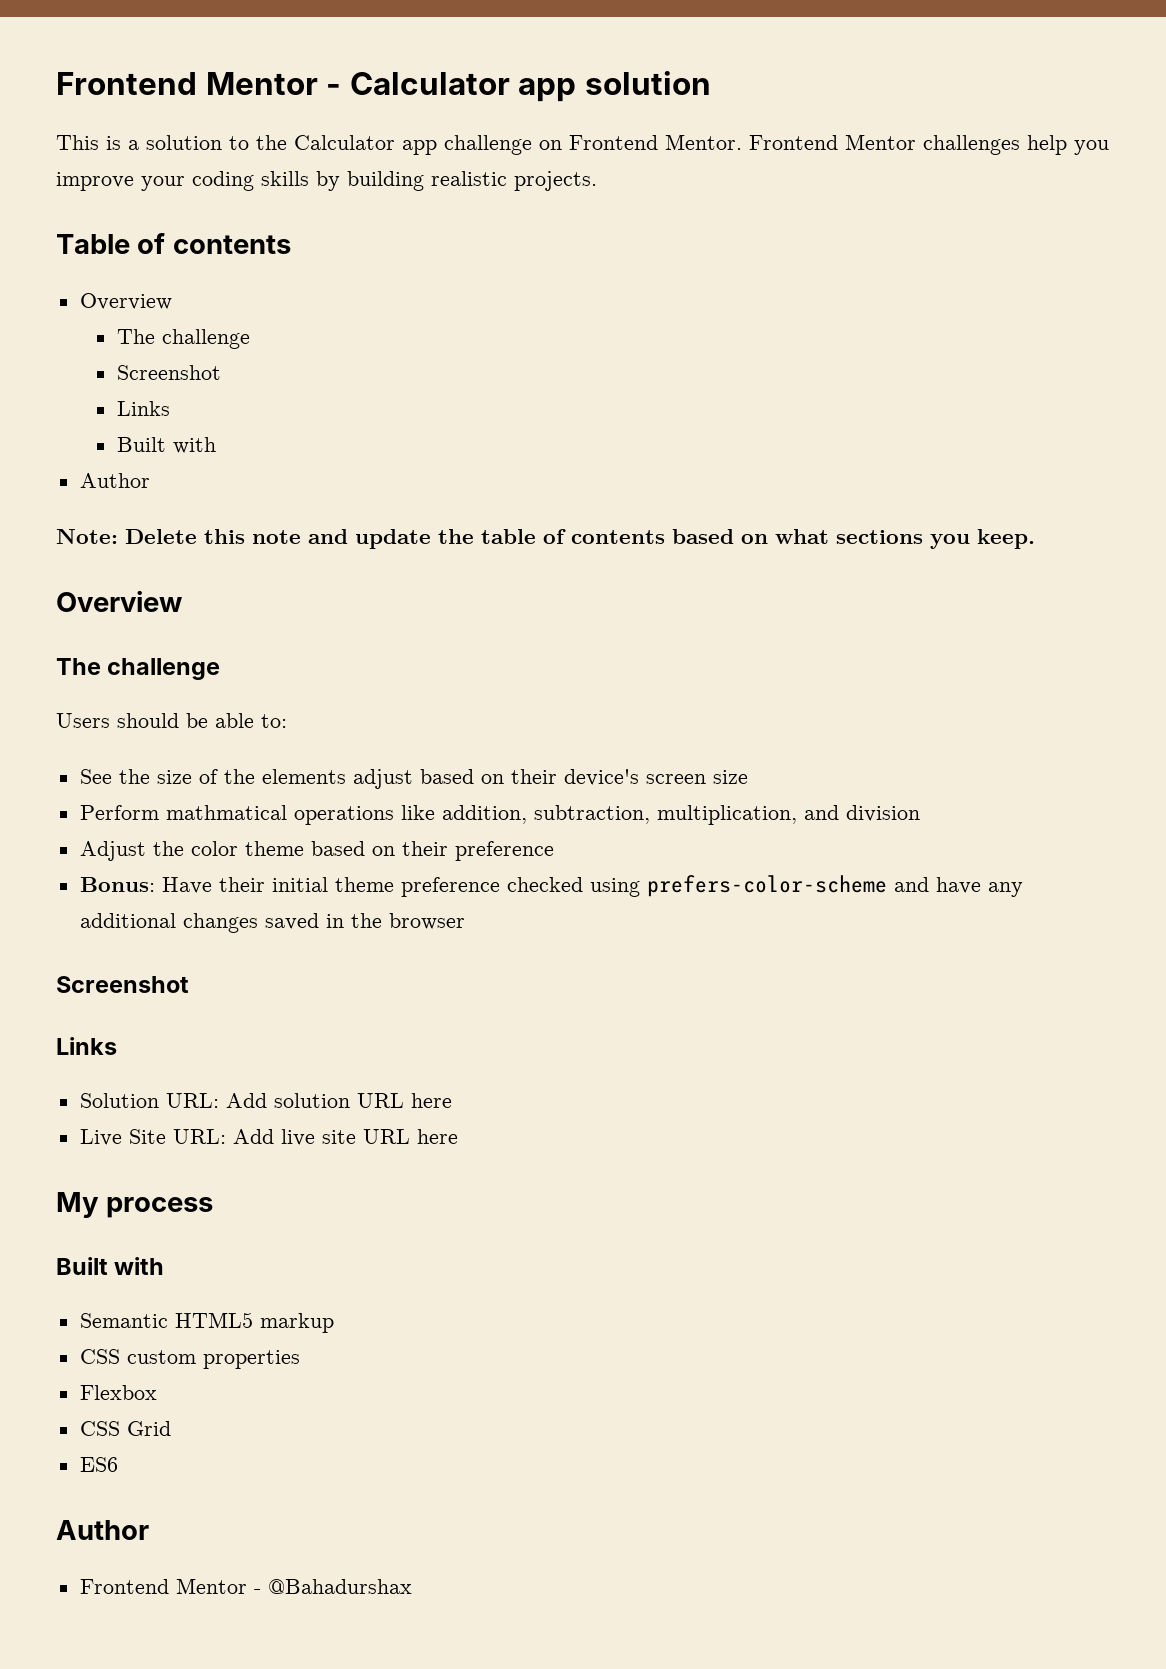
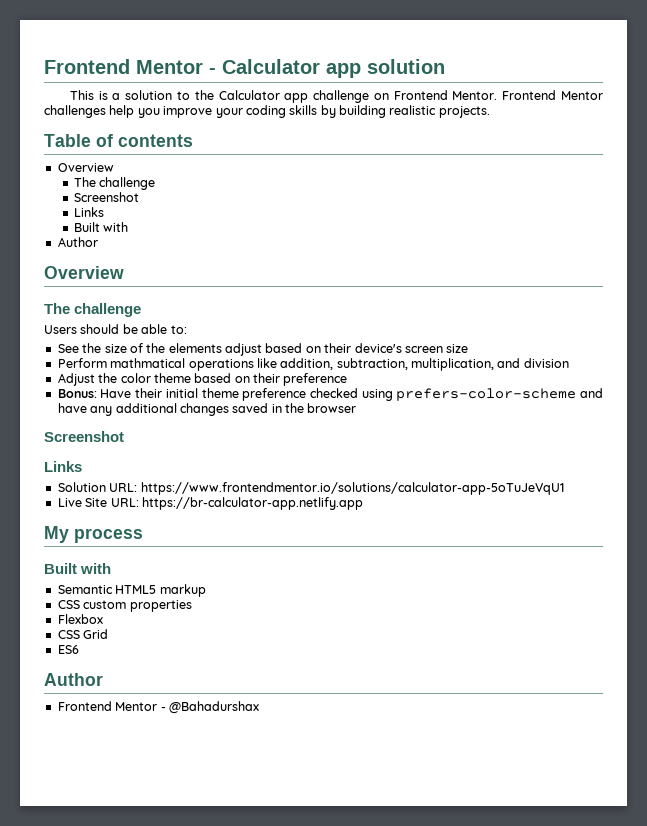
- Note: Delete this note and update the table of contents based on what sections you keep.
- Solution URL: Add solution URL here
+ Solution URL: https://www.frontendmentor.io/solutions/calculator-app-5oTuJeVqU1
- Live Site URL: Add live site URL here
+ Live Site URL: https://br-calculator-app.netlify.app

